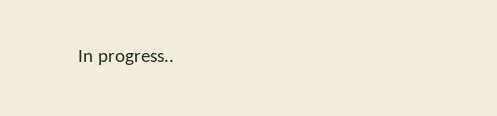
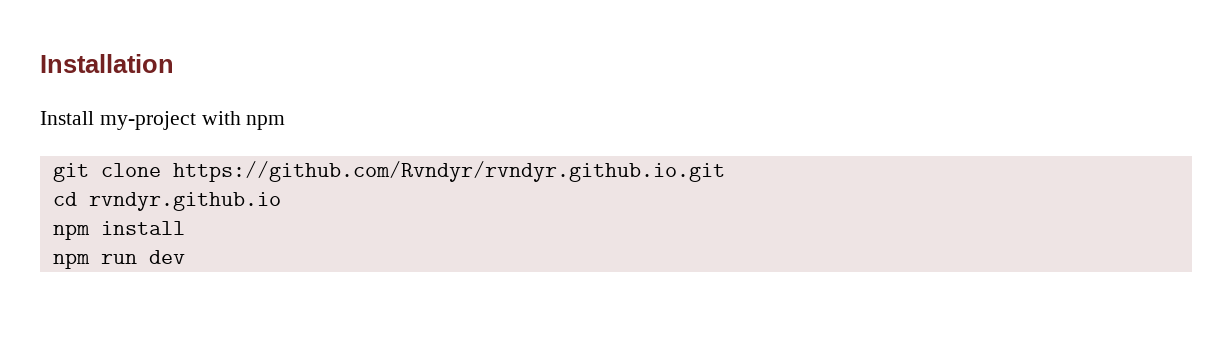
- In progress..
+ Installation
+ Install my-project with npm
+ git clone https://github.com/Rvndyr/rvndyr.github.io.git
+ cd rvndyr.github.io
+ npm install
+ npm run dev

